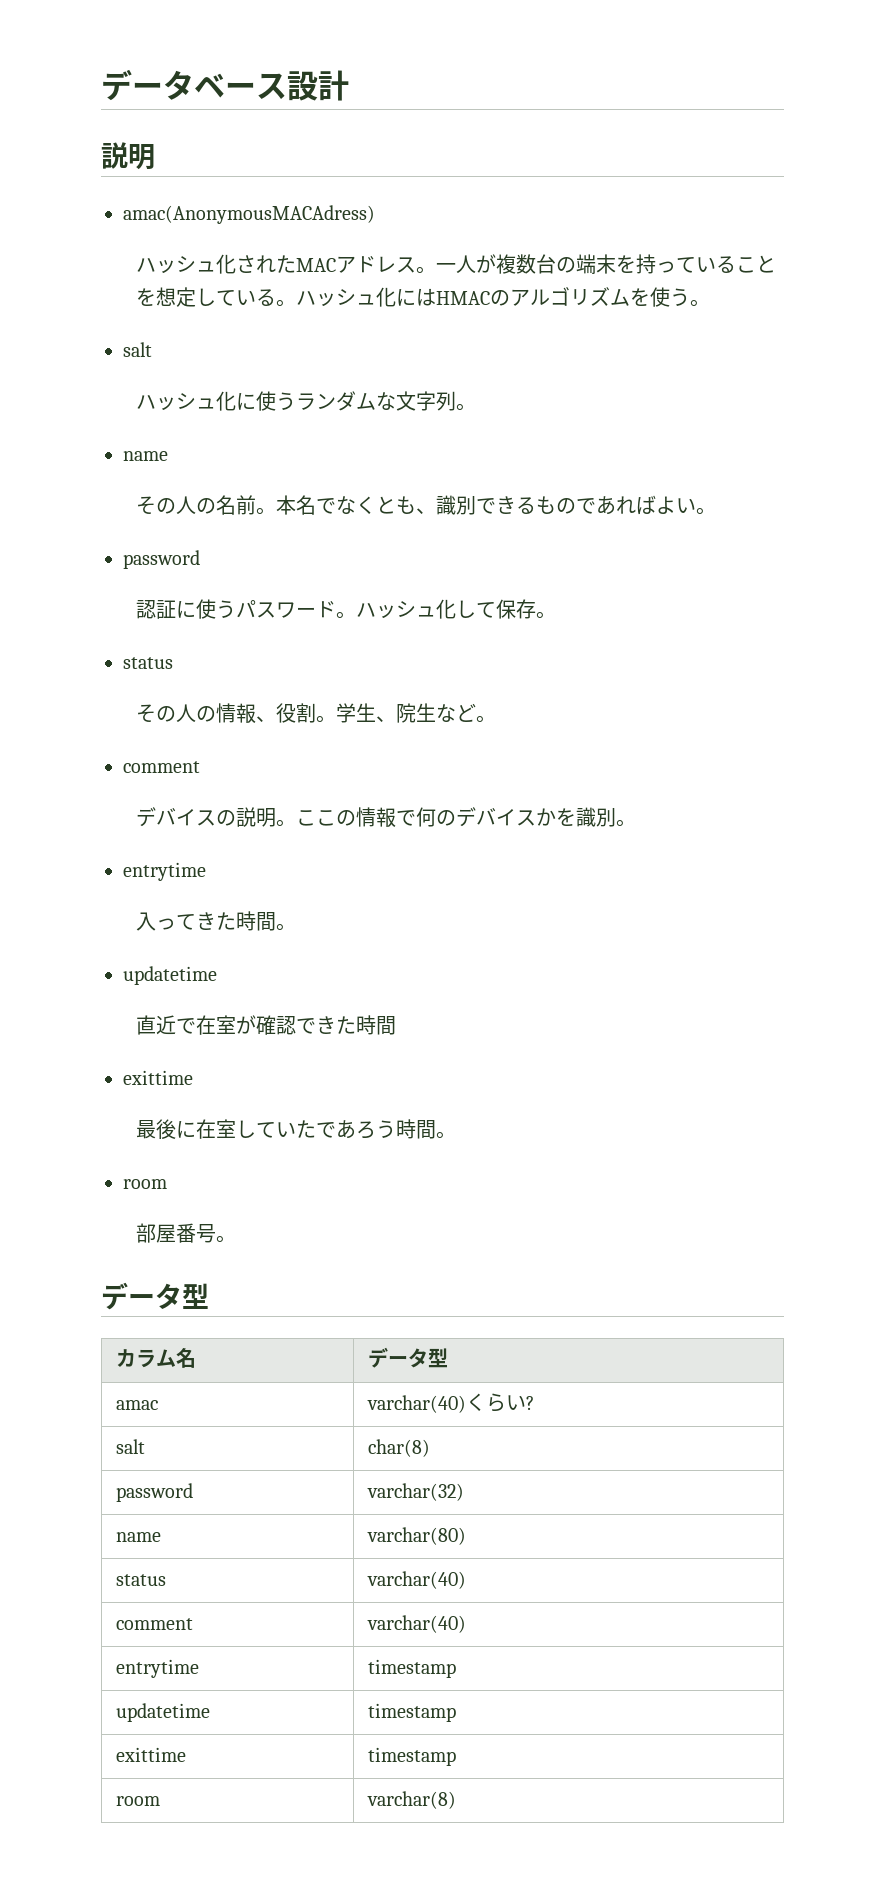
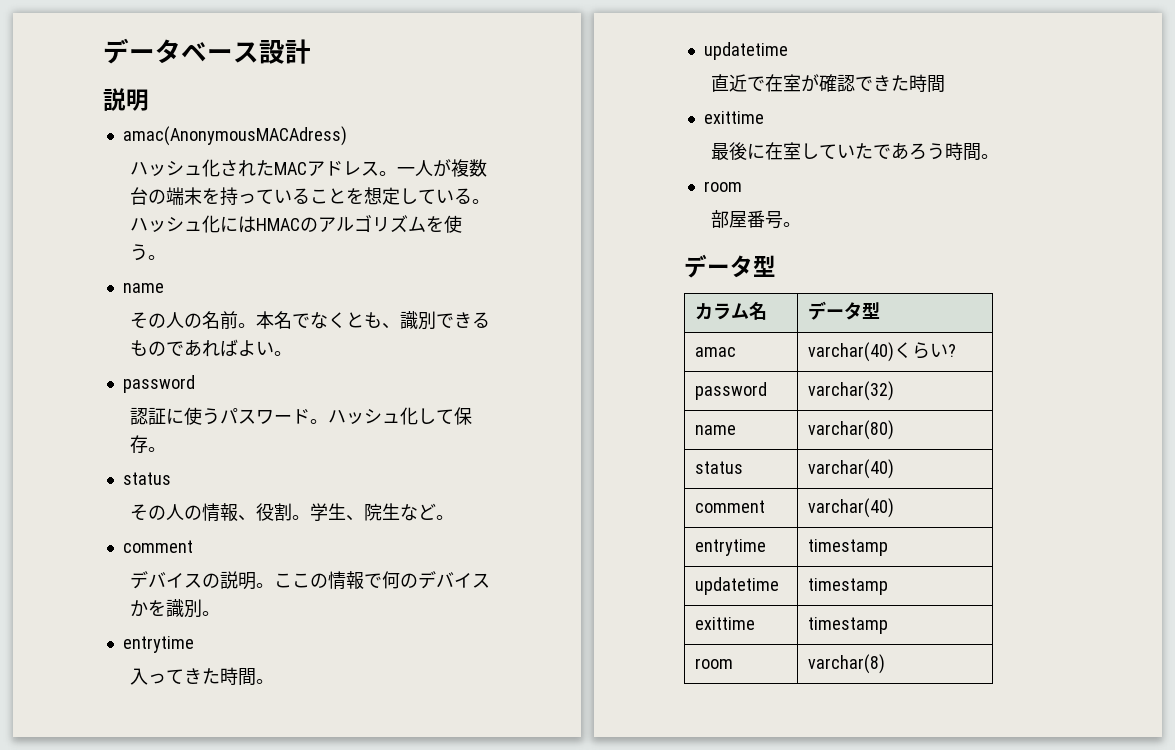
  ハッシュ化にはHMACのアルゴリズムを使う。
- salt
- ハッシュ化に使うランダムな文字列。
- salt | char(8)

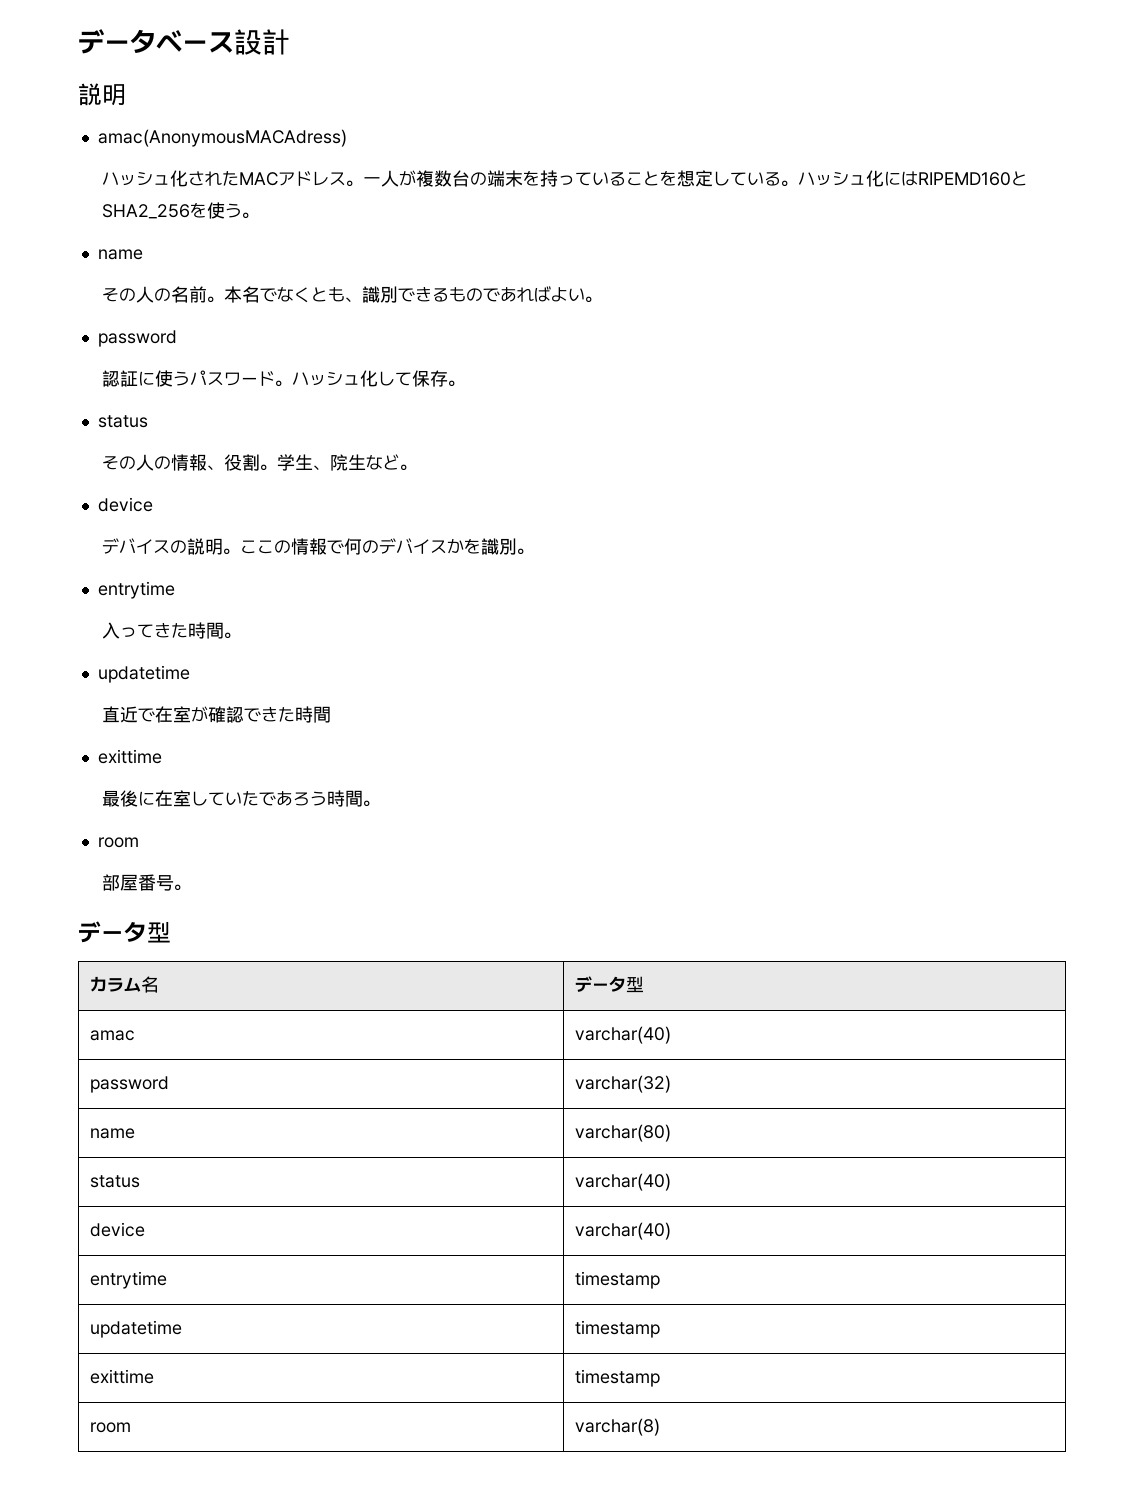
- ハッシュ化にはHMACのアルゴリズムを使う。
+ ハッシュ化にはRIPEMD160とSHA2_256を使う。
  学生、院生など。
- comment
+ device
- amac | varchar(40)くらい?
+ amac | varchar(40)
- comment | varchar(40)
+ device | varchar(40)

